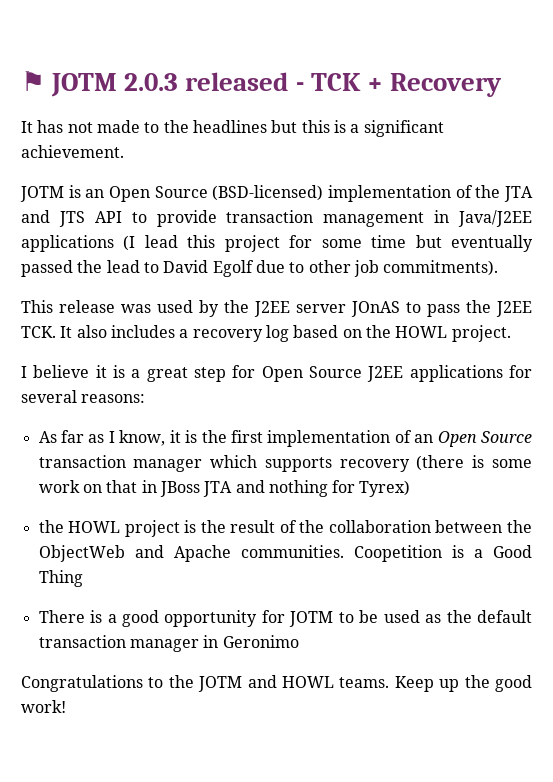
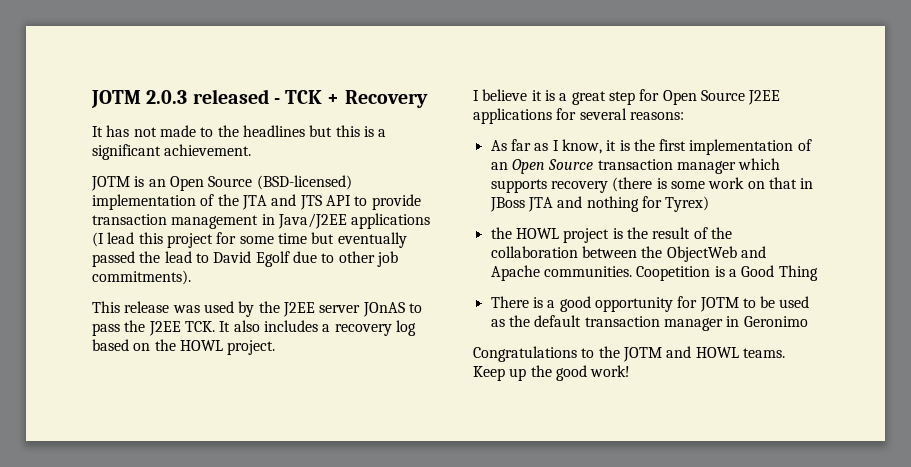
- ⚑ JOTM 2.0.3 released - TCK + Recovery
+ JOTM 2.0.3 released - TCK + Recovery

